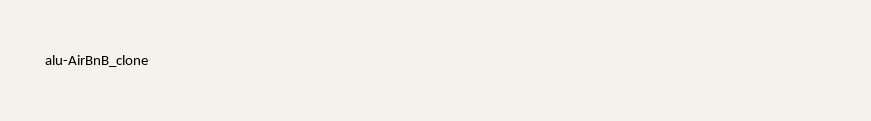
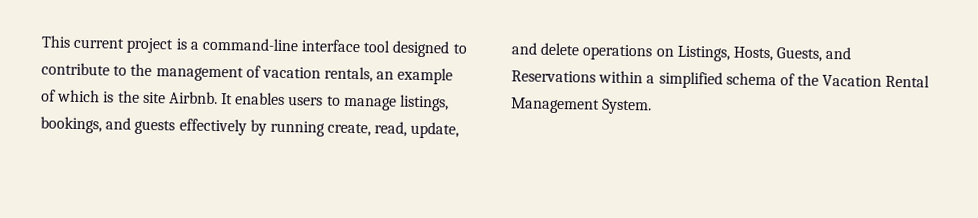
- alu-AirBnB_clone
+ This current project is a command-line interface tool designed to contribute to the management of vacation rentals, an example of which is the site Airbnb. It enables users to manage listings, bookings, and guests effectively by running create, read, update, and delete operations on Listings, Hosts, Guests, and Reservations within a simplified schema of the Vacation Rental Management System.

